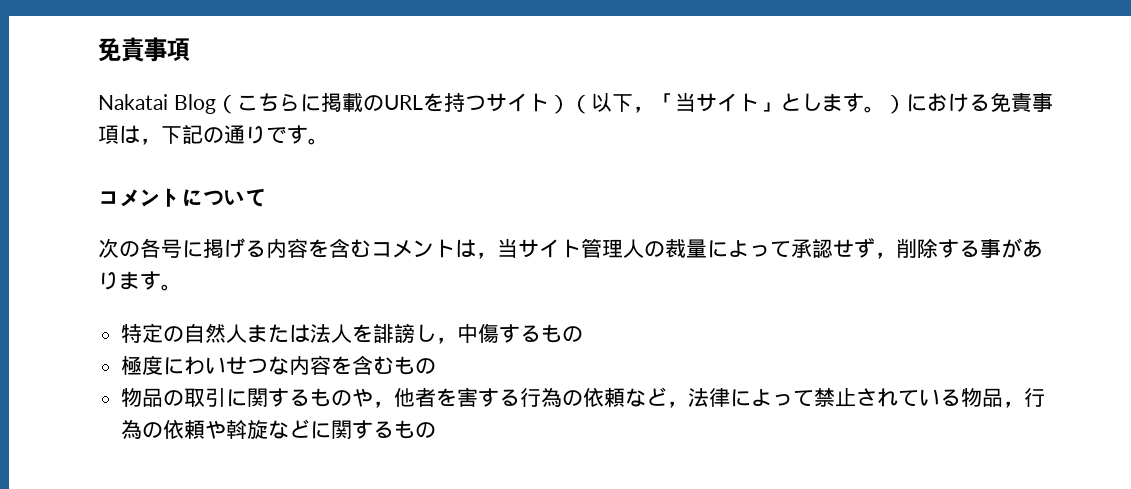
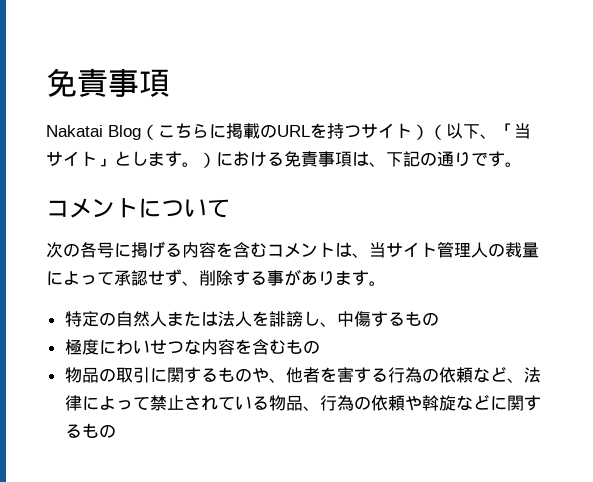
- Nakatai Blog（こちらに掲載のURLを持つサイト）（以下，「当サイト」とします。）における免責事項は，下記の通りです。
+ Nakatai Blog（こちらに掲載のURLを持つサイト）（以下、「当サイト」とします。）における免責事項は、下記の通りです。
- 次の各号に掲げる内容を含むコメントは，当サイト管理人の裁量によって承認せず，削除する事があります。
+ 次の各号に掲げる内容を含むコメントは、当サイト管理人の裁量によって承認せず、削除する事があります。
- 特定の自然人または法人を誹謗し，中傷するもの
+ 特定の自然人または法人を誹謗し、中傷するもの
- 物品の取引に関するものや，他者を害する行為の依頼など，法律によって禁止されている物品，行為の依頼や斡旋などに関するもの
+ 物品の取引に関するものや、他者を害する行為の依頼など、法律によって禁止されている物品、行為の依頼や斡旋などに関するもの

